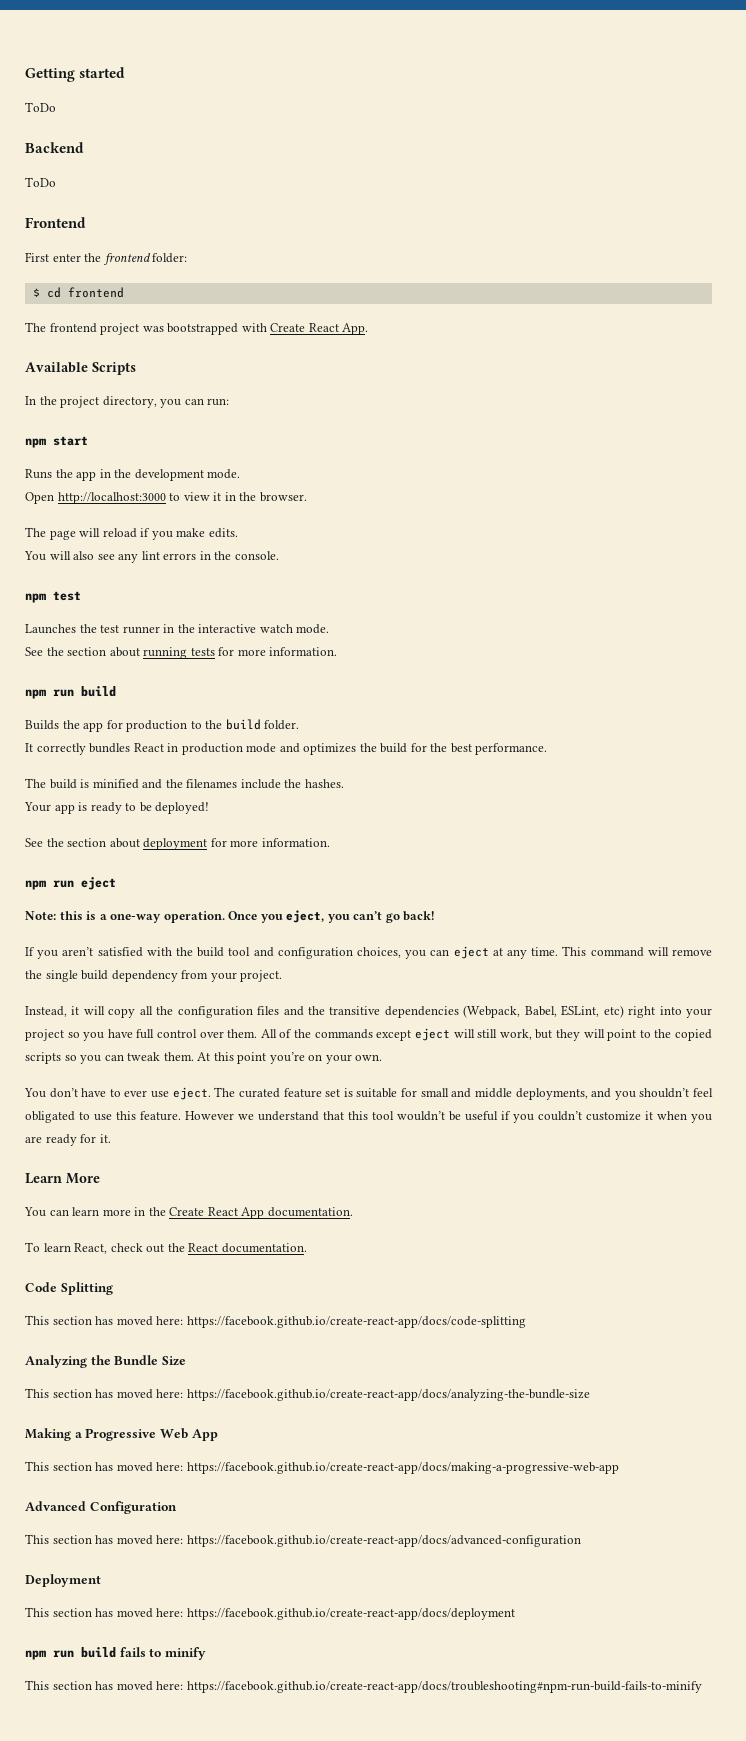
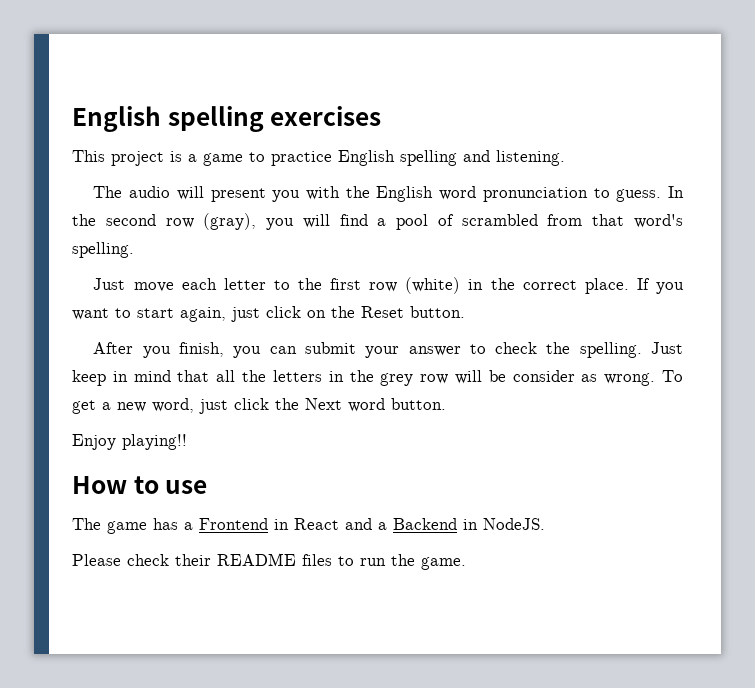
- Getting started
- ToDo
- Backend
- ToDo
- Frontend
- First enter the frontend folder:
- $ cd frontend
- The frontend project was bootstrapped with Create React App.
- Available Scripts
- In the project directory, you can run:
- npm start
- Runs the app in the development mode.
- Open http://localhost:3000 to view it in the browser.
- The page will reload if you make edits.
- You will also see any lint errors in the console.
- npm test
- Launches the test runner in the interactive watch mode.
- See the section about running tests for more information.
- npm run build
- Builds the app for production to the build folder.
- It correctly bundles React in production mode and optimizes the build for the best performance.
- The build is minified and the filenames include the hashes.
- Your app is ready to be deployed!
- See the section about deployment for more information.
- npm run eject
- Note: this is a one-way operation. Once you eject, you can’t go back!
- If you aren’t satisfied with the build tool and configuration choices, you can eject at any time. This command will remove the single build dependency from your project.
- Instead, it will copy all the configuration files and the transitive dependencies (Webpack, Babel, ESLint, etc) right into your project so you have full control over them. All of the commands except eject will still work, but they will point to the copied scripts so you can tweak them. At this point you’re on your own.
- You don’t have to ever use eject. The curated feature set is suitable for small and middle deployments, and you shouldn’t feel obligated to use this feature. However we understand that this tool wouldn’t be useful if you couldn’t customize it when you are ready for it.
- Learn More
- You can learn more in the Create React App documentation.
- To learn React, check out the React documentation.
- Code Splitting
- This section has moved here: https://facebook.github.io/create-react-app/docs/code-splitting
- Analyzing the Bundle Size
- This section has moved here: https://facebook.github.io/create-react-app/docs/analyzing-the-bundle-size
- Making a Progressive Web App
- This section has moved here: https://facebook.github.io/create-react-app/docs/making-a-progressive-web-app
- Advanced Configuration
- This section has moved here: https://facebook.github.io/create-react-app/docs/advanced-configuration
- Deployment
- This section has moved here: https://facebook.github.io/create-react-app/docs/deployment
- npm run build fails to minify
- This section has moved here: https://facebook.github.io/create-react-app/docs/troubleshooting#npm-run-build-fails-to-minify
+ English spelling exercises
+ This project is a game to practice English spelling and listening.
+ The audio will present you with the English word pronunciation to guess. In the second row (gray), you will find a pool of scrambled from that word's spelling.
+ Just move each letter to the first row (white) in the correct place. If you want to start again, just click on the Reset button.
+ After you finish, you can submit your answer to check the spelling. Just keep in mind that all the letters in the grey row will be consider as wrong. To get a new word, just click the Next word button.
+ Enjoy playing!!
+ How to use
+ The game has a Frontend in React and a Backend in NodeJS.
+ Please check their README files to run the game.

